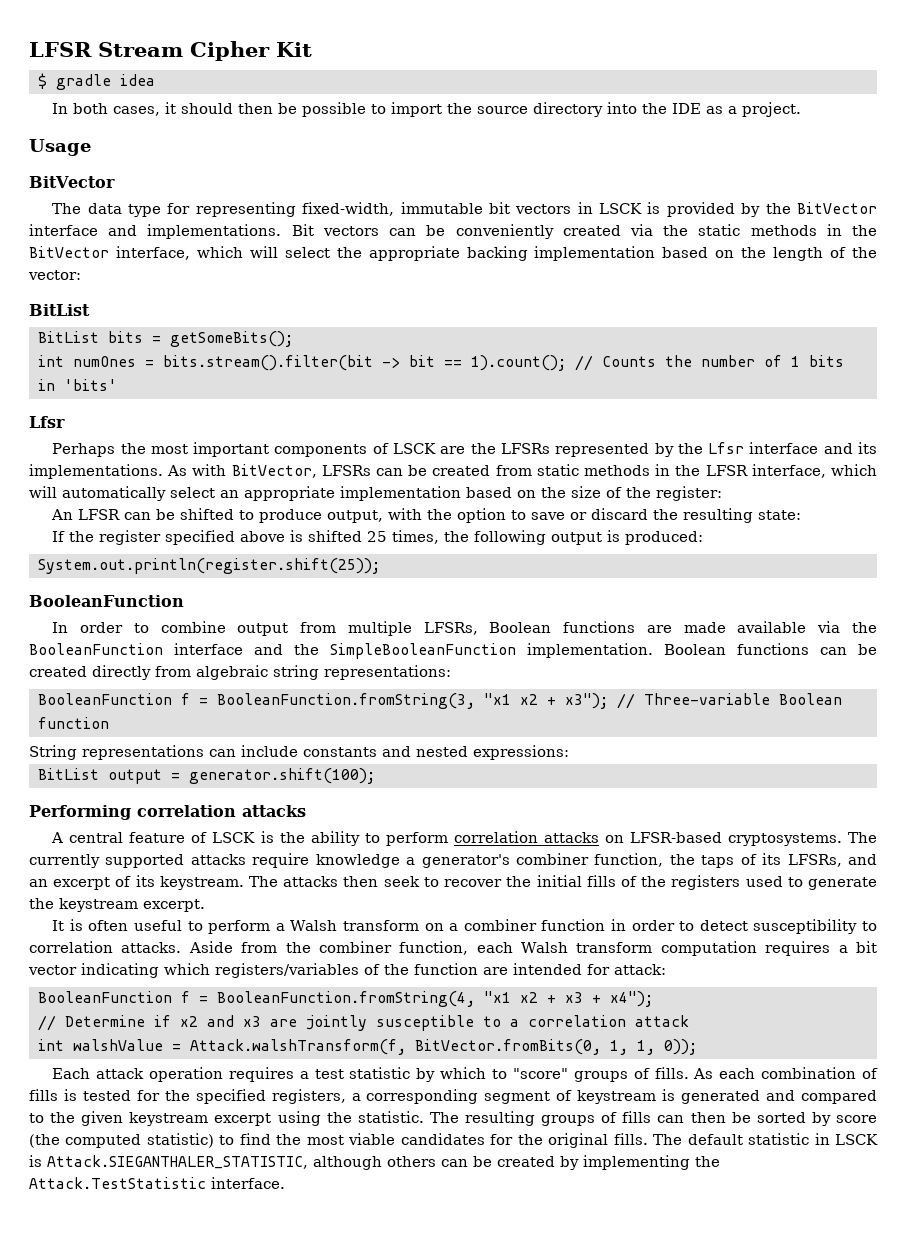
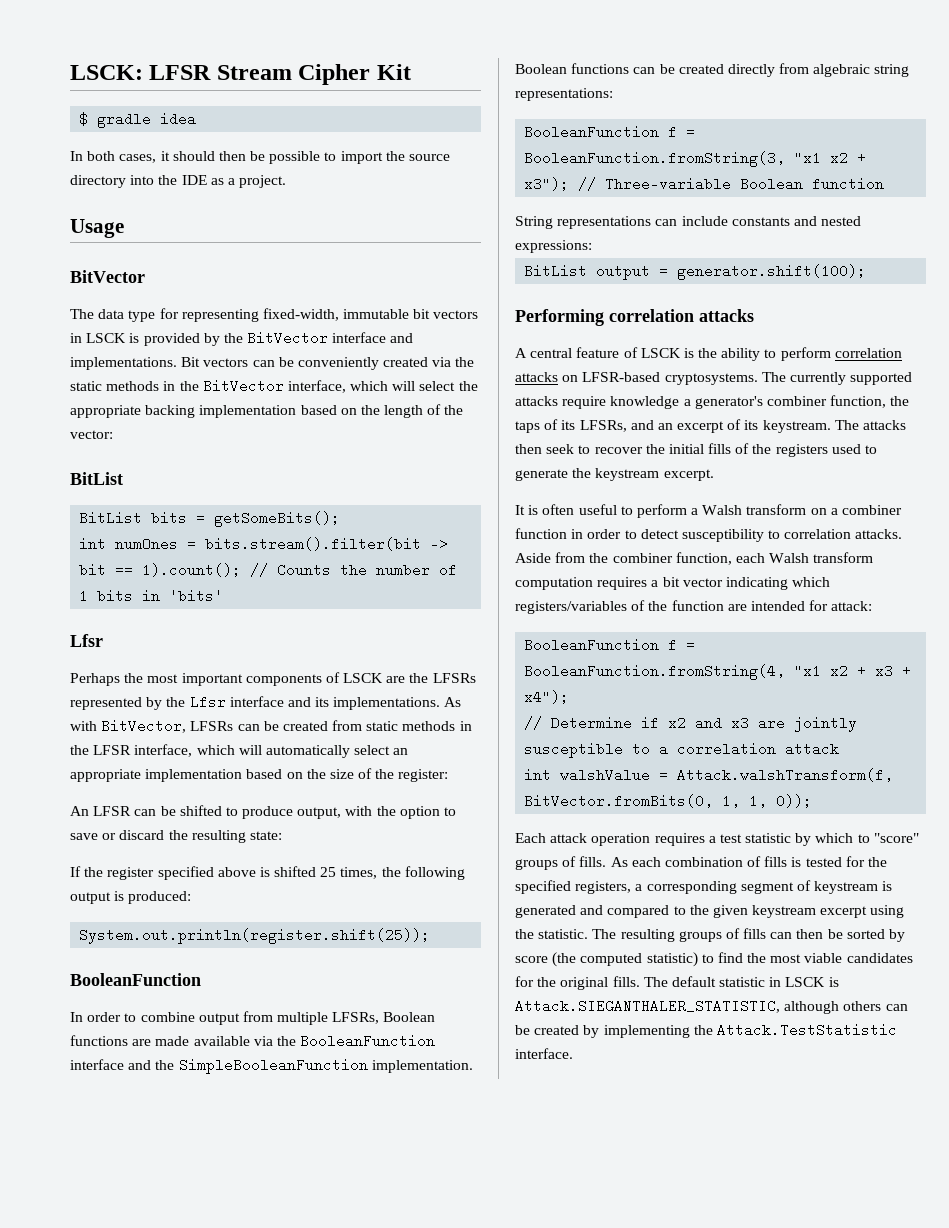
- LFSR Stream Cipher Kit
+ LSCK: LFSR Stream Cipher Kit

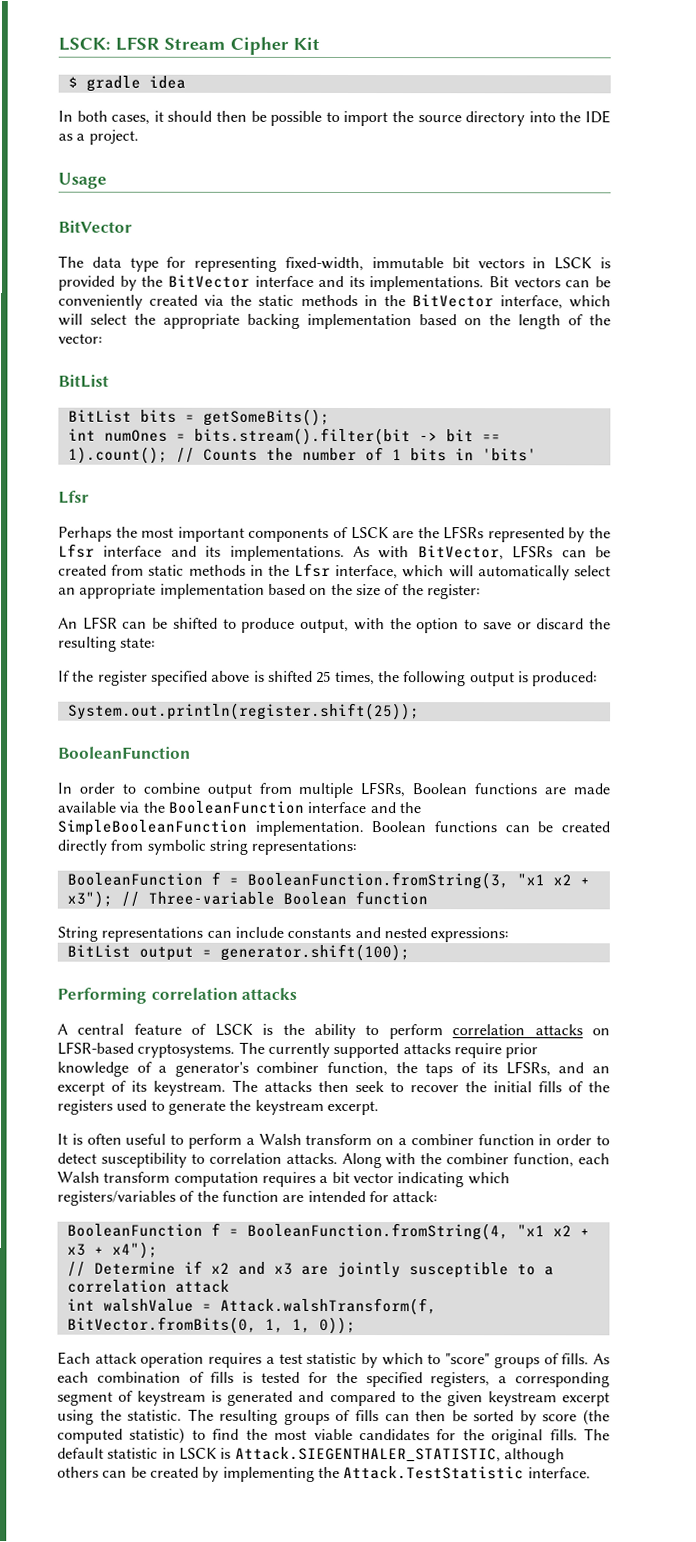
- The data type for representing fixed-width, immutable bit vectors in LSCK is provided by the BitVector interface and implementations.
+ The data type for representing fixed-width, immutable bit vectors in LSCK is provided by the BitVector interface and its implementations.
- As with BitVector, LFSRs can be created from static methods in the LFSR interface, which will automatically select an appropriate implementation based on the size of the register:
+ As with BitVector, LFSRs can be created from static methods in the Lfsr interface, which will automatically select an appropriate implementation based on the size of the register:
- Boolean functions can be created directly from algebraic string representations:
+ Boolean functions can be created directly from symbolic string representations:
- The currently supported attacks require knowledge a generator's combiner function, the taps of its LFSRs, and an excerpt of its keystream.
+ The currently supported attacks require prior knowledge of a generator's combiner function, the taps of its LFSRs, and an excerpt of its keystream.
- Aside from the combiner function, each Walsh transform computation requires a bit vector indicating which registers/variables of the function are intended for attack:
+ Along with the combiner function, each Walsh transform computation requires a bit vector indicating which registers/variables of the function are intended for attack:
- The default statistic in LSCK is Attack.SIEGANTHALER_STATISTIC, although others can be created by implementing the Attack.TestStatistic interface.
+ The default statistic in LSCK is Attack.SIEGENTHALER_STATISTIC, although others can be created by implementing the Attack.TestStatistic interface.

